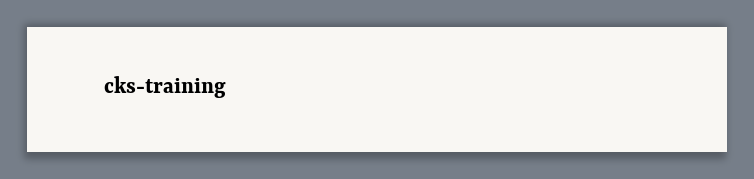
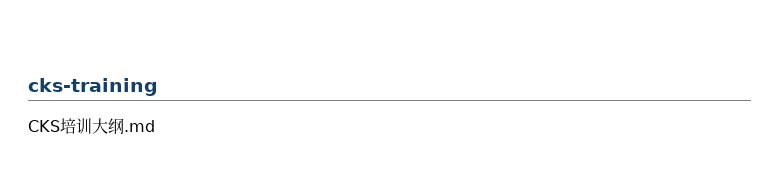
+ CKS培训大纲.md

